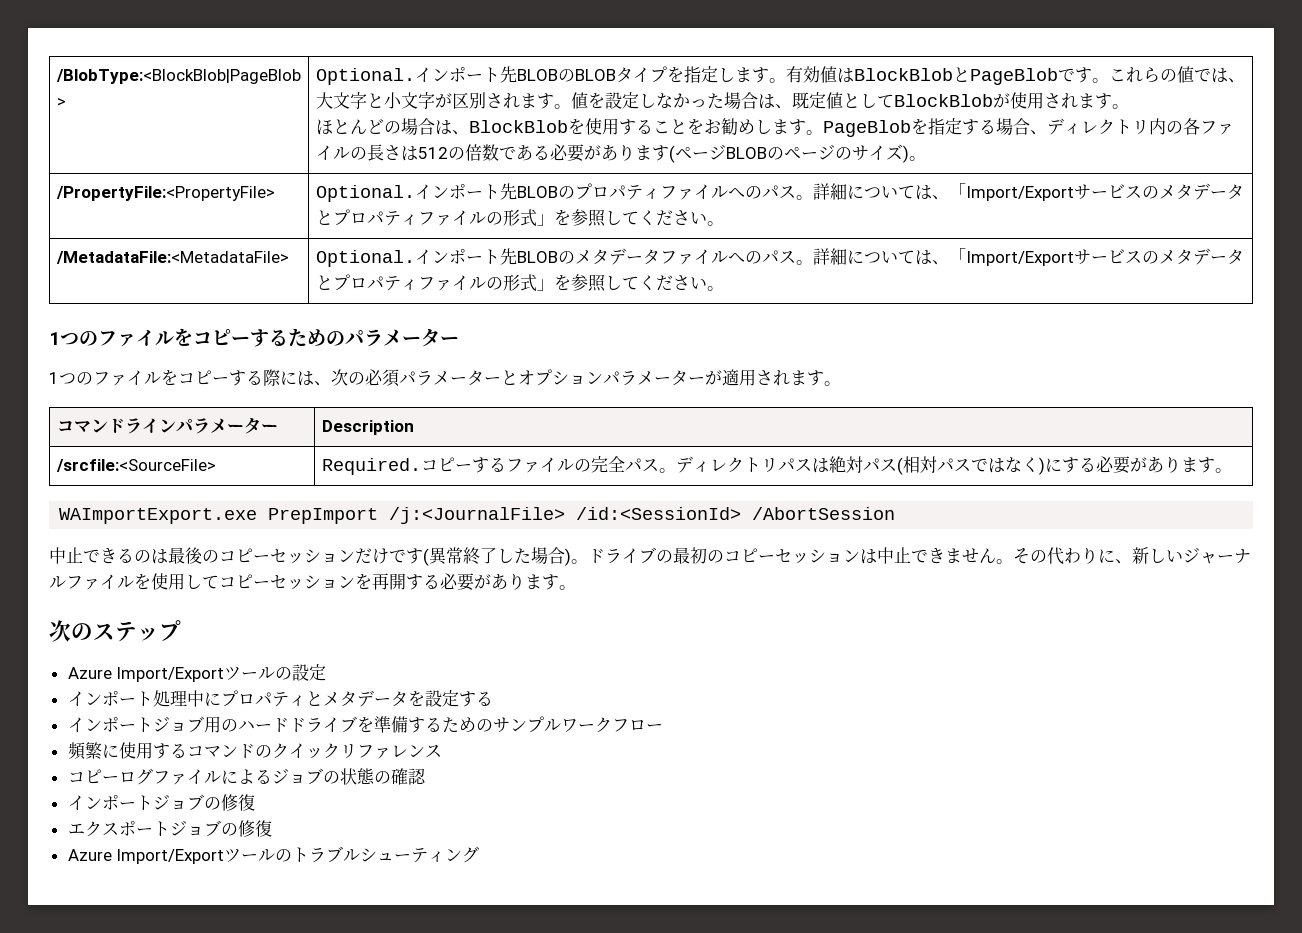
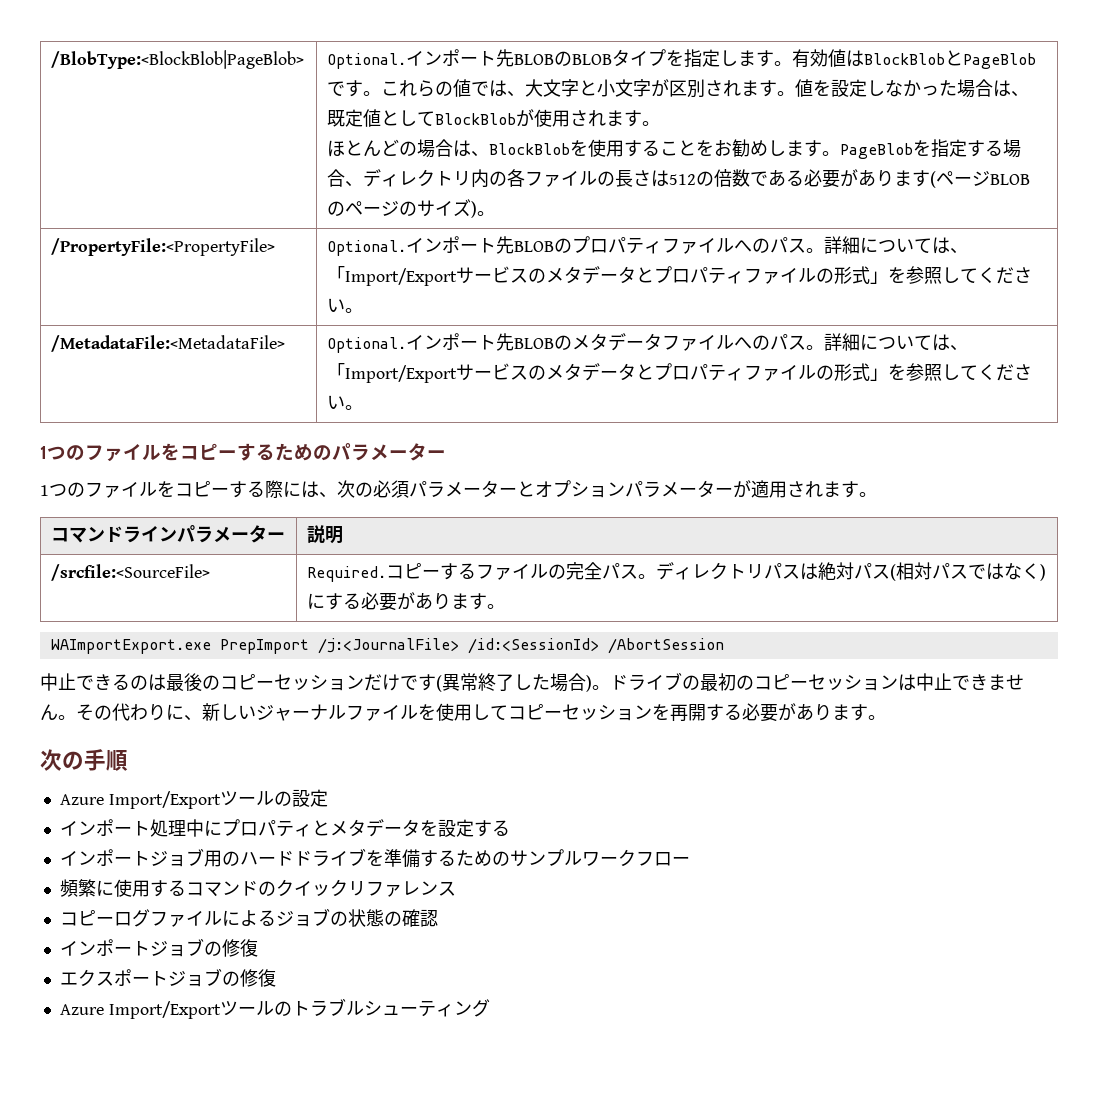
- コマンドラインパラメーター | Description
+ コマンドラインパラメーター | 説明
- 次のステップ
+ 次の手順

